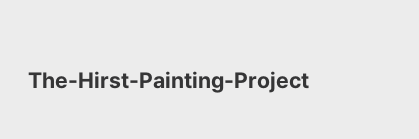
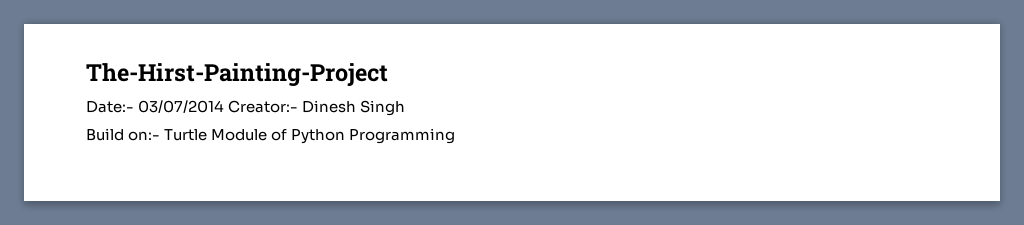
+ Date:- 03/07/2014 Creator:- Dinesh Singh
+ Build on:- Turtle Module of Python Programming

